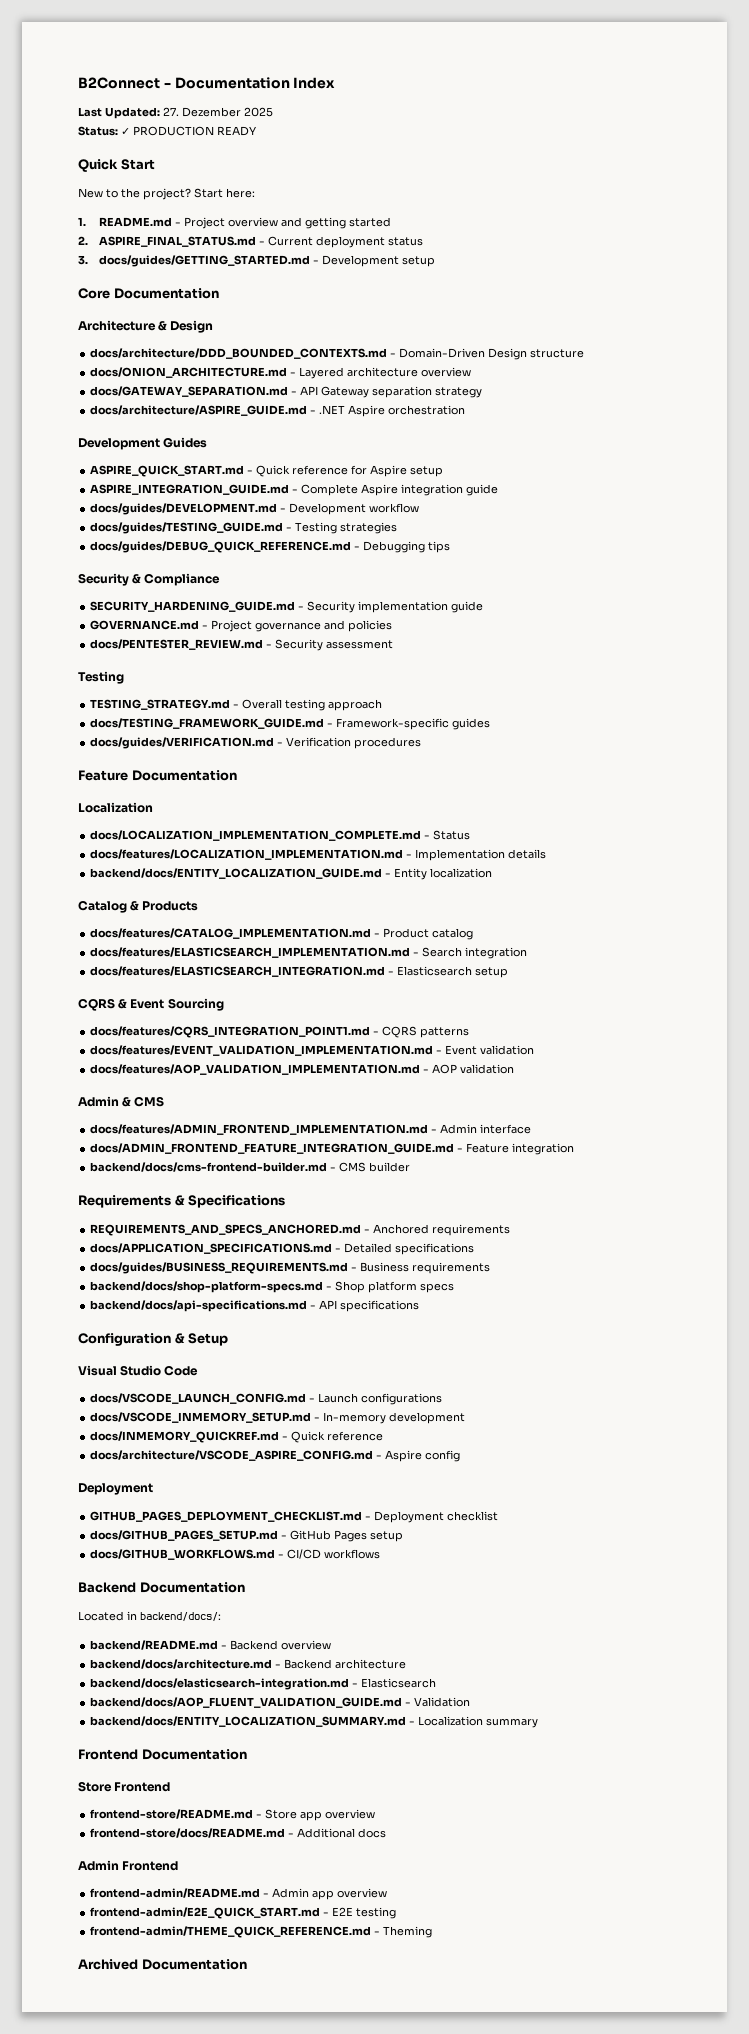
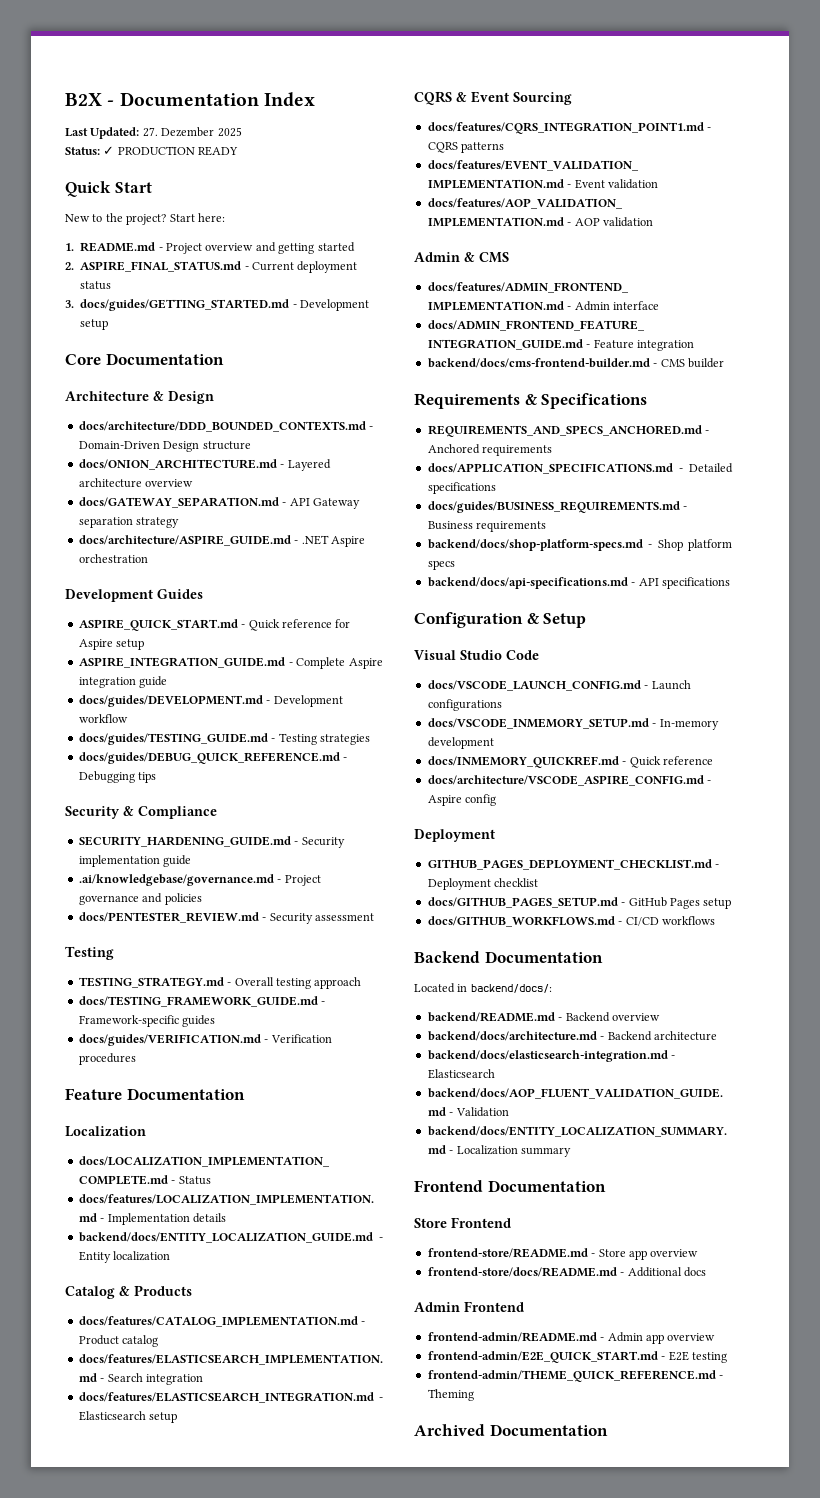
- B2Connect - Documentation Index
+ B2X - Documentation Index
- GOVERNANCE.md - Project governance and policies
+ .ai/knowledgebase/governance.md - Project governance and policies

